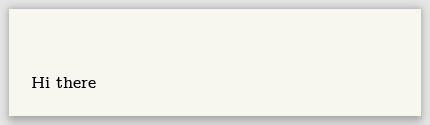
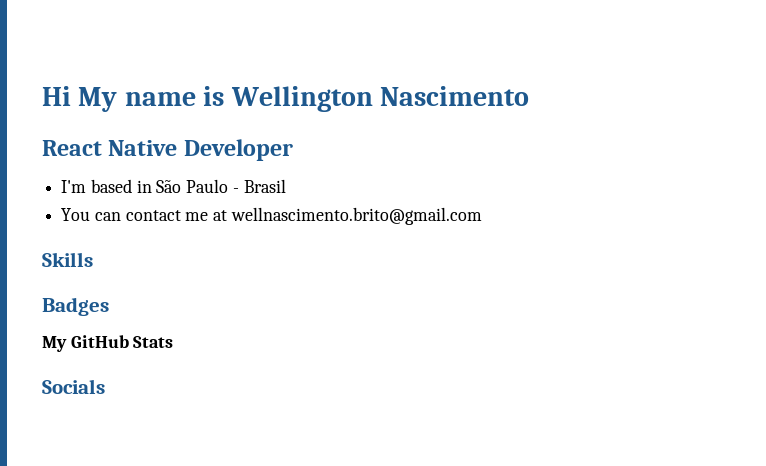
- Hi there
+ Hi My name is Wellington Nascimento
+ React Native Developer
+ I'm based in São Paulo - Brasil
+ You can contact me at wellnascimento.brito@gmail.com
+ Skills
+ Badges
+ My GitHub Stats
+ Socials

